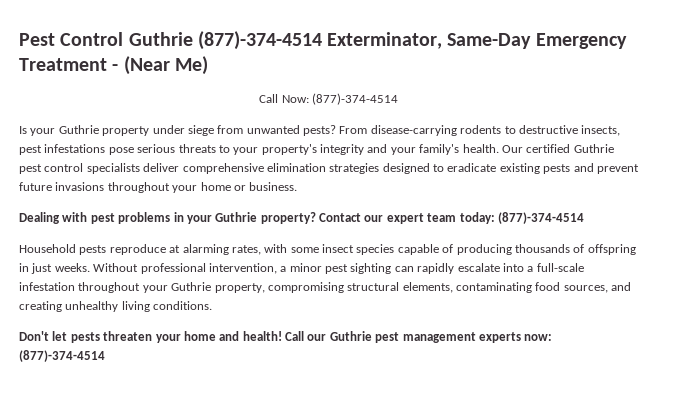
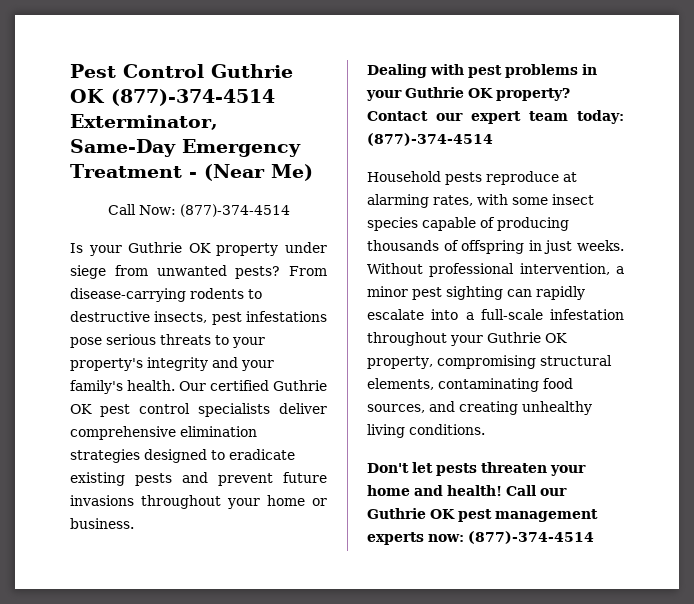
- Pest Control Guthrie (877)-374-4514 Exterminator, Same-Day Emergency Treatment - (Near Me)
+ Pest Control Guthrie OK (877)-374-4514 Exterminator, Same-Day Emergency Treatment - (Near Me)
- Is your Guthrie property under siege from unwanted pests?
+ Is your Guthrie OK property under siege from unwanted pests?
- Our certified Guthrie pest control specialists deliver comprehensive elimination strategies designed to eradicate existing pests and prevent future invasions throughout your home or business.
+ Our certified Guthrie OK pest control specialists deliver comprehensive elimination strategies designed to eradicate existing pests and prevent future invasions throughout your home or business.
- Dealing with pest problems in your Guthrie property?
+ Dealing with pest problems in your Guthrie OK property?
- Without professional intervention, a minor pest sighting can rapidly escalate into a full-scale infestation throughout your Guthrie property, compromising structural elements, contaminating food sources, and creating unhealthy living conditions.
+ Without professional intervention, a minor pest sighting can rapidly escalate into a full-scale infestation throughout your Guthrie OK property, compromising structural elements, contaminating food sources, and creating unhealthy living conditions.
- Call our Guthrie pest management experts now: (877)-374-4514
+ Call our Guthrie OK pest management experts now: (877)-374-4514

